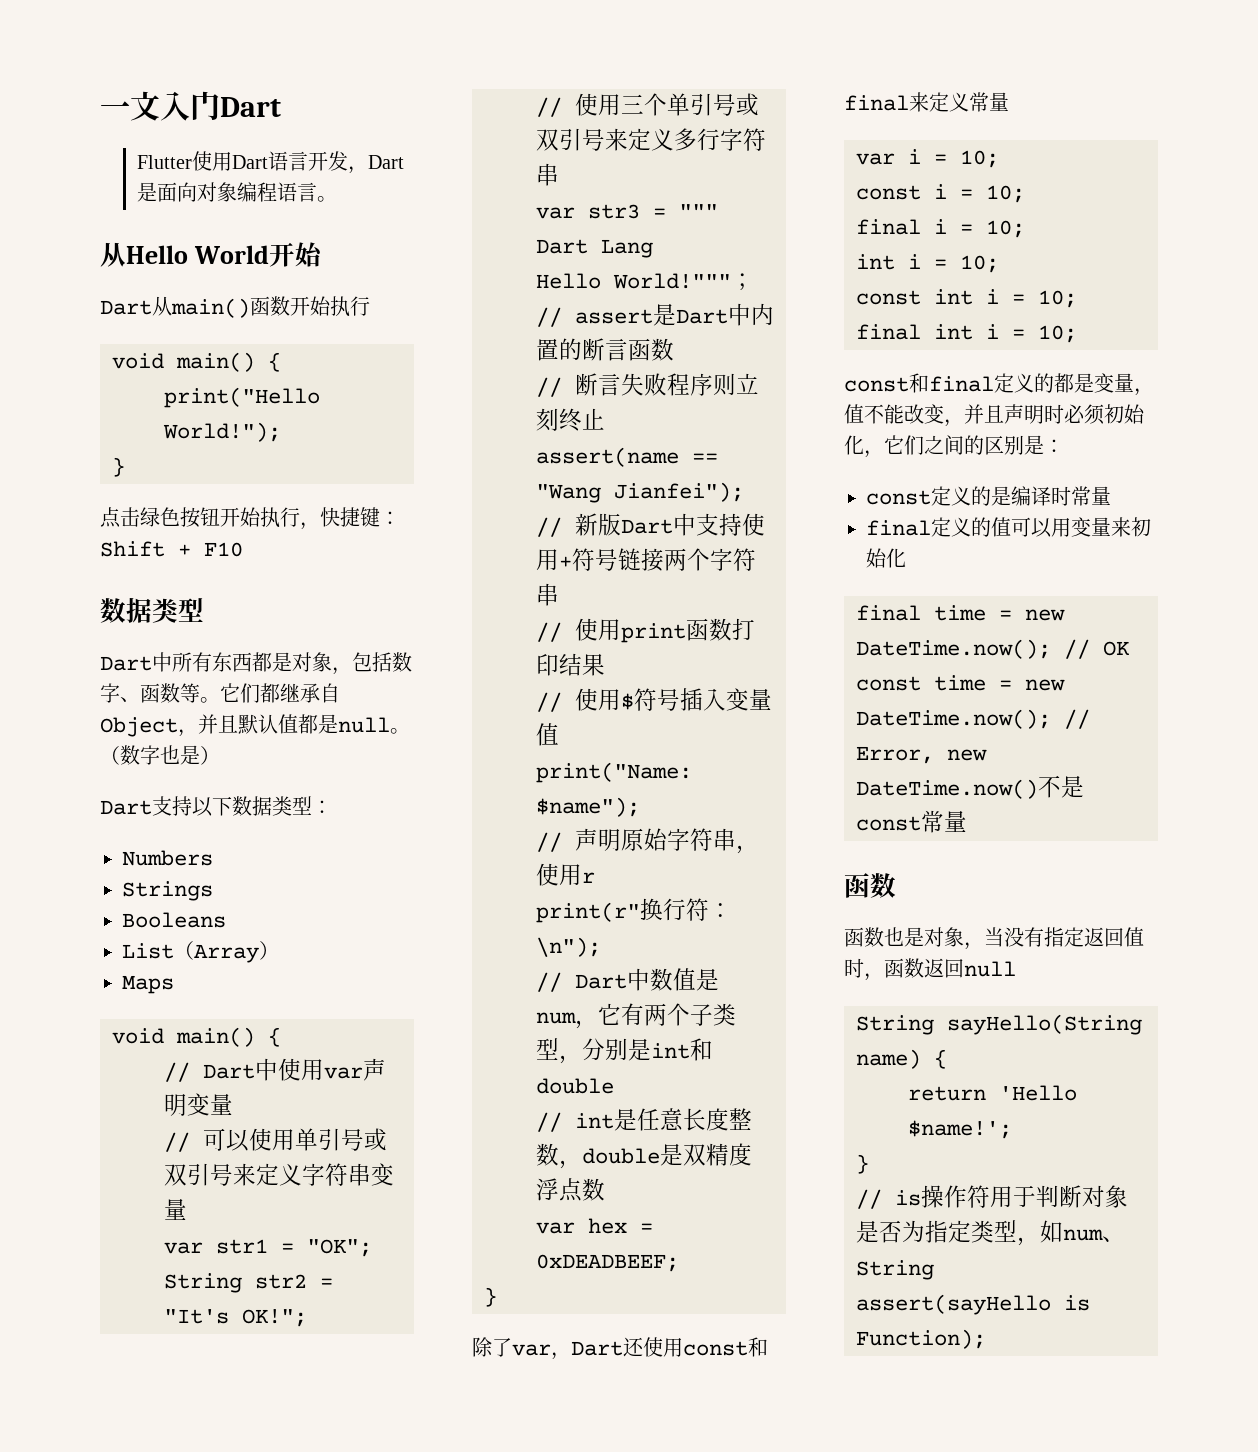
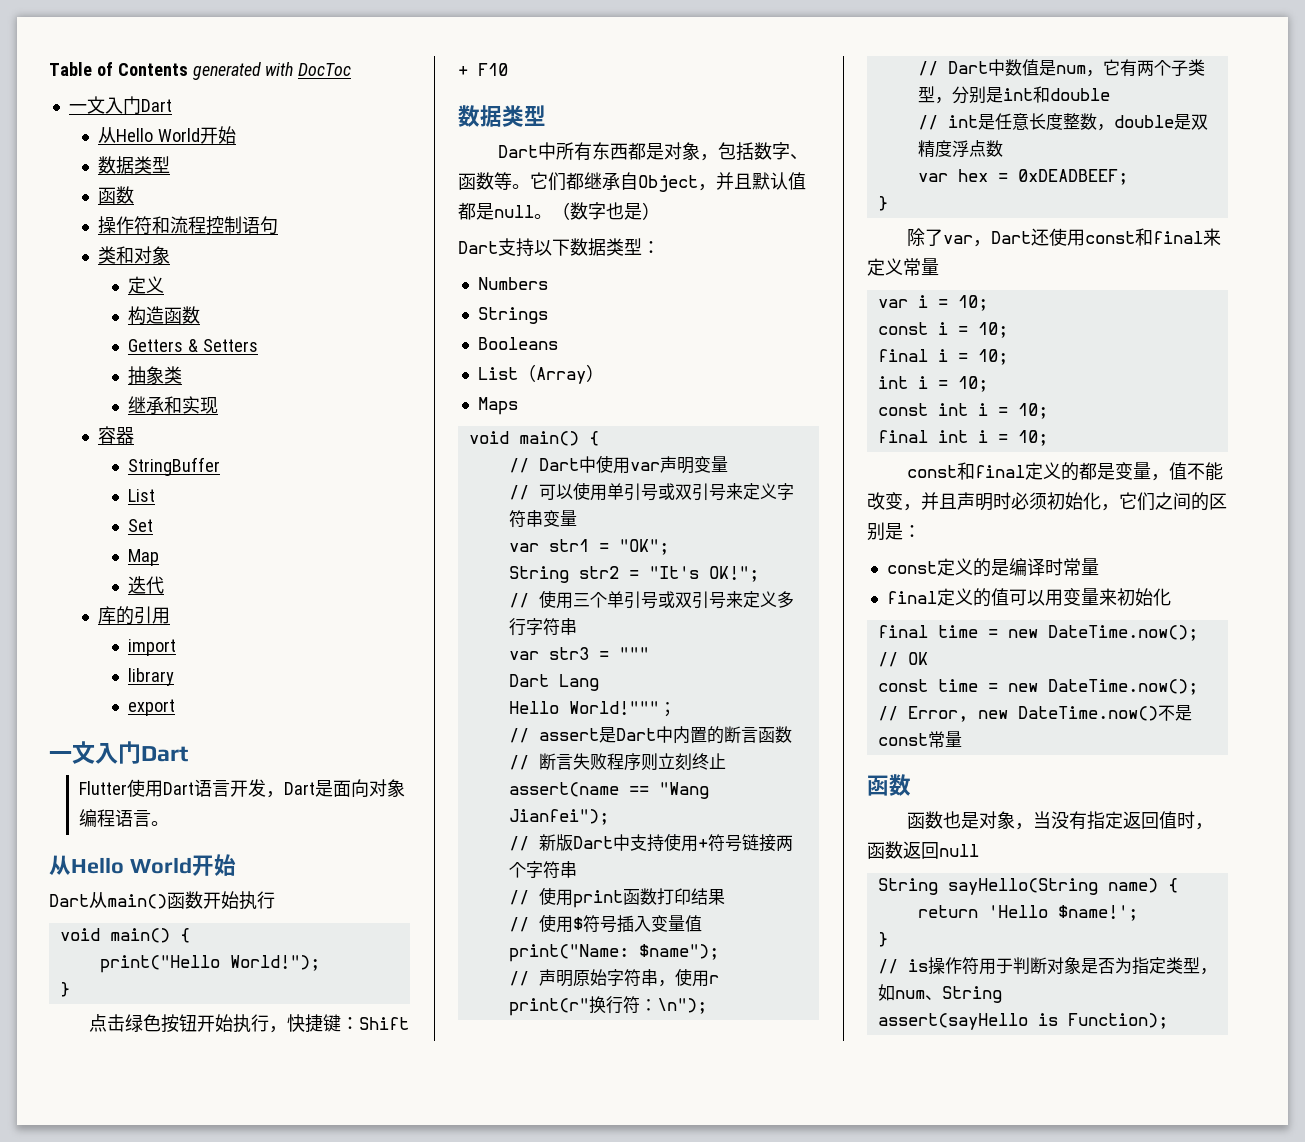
+ Table of Contents generated with DocToc
+ 一文入门Dart
+ 从Hello World开始
+ 数据类型
+ 函数
+ 操作符和流程控制语句
+ 类和对象
+ 定义
+ 构造函数
+ Getters & Setters
+ 抽象类
+ 继承和实现
+ 容器
+ StringBuffer
+ List
+ Set
+ Map
+ 迭代
+ 库的引用
+ import
+ library
+ export

